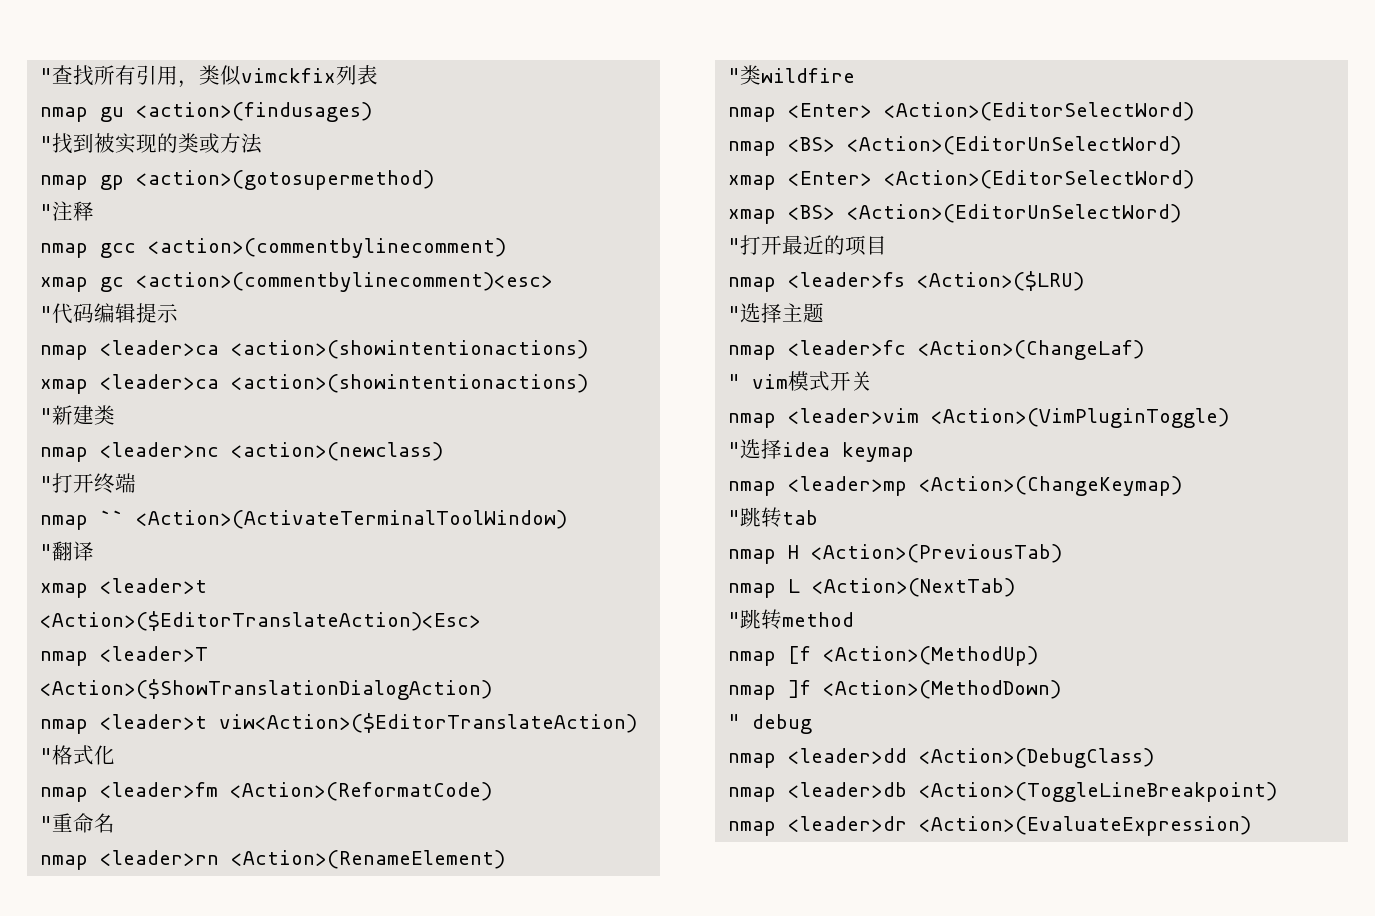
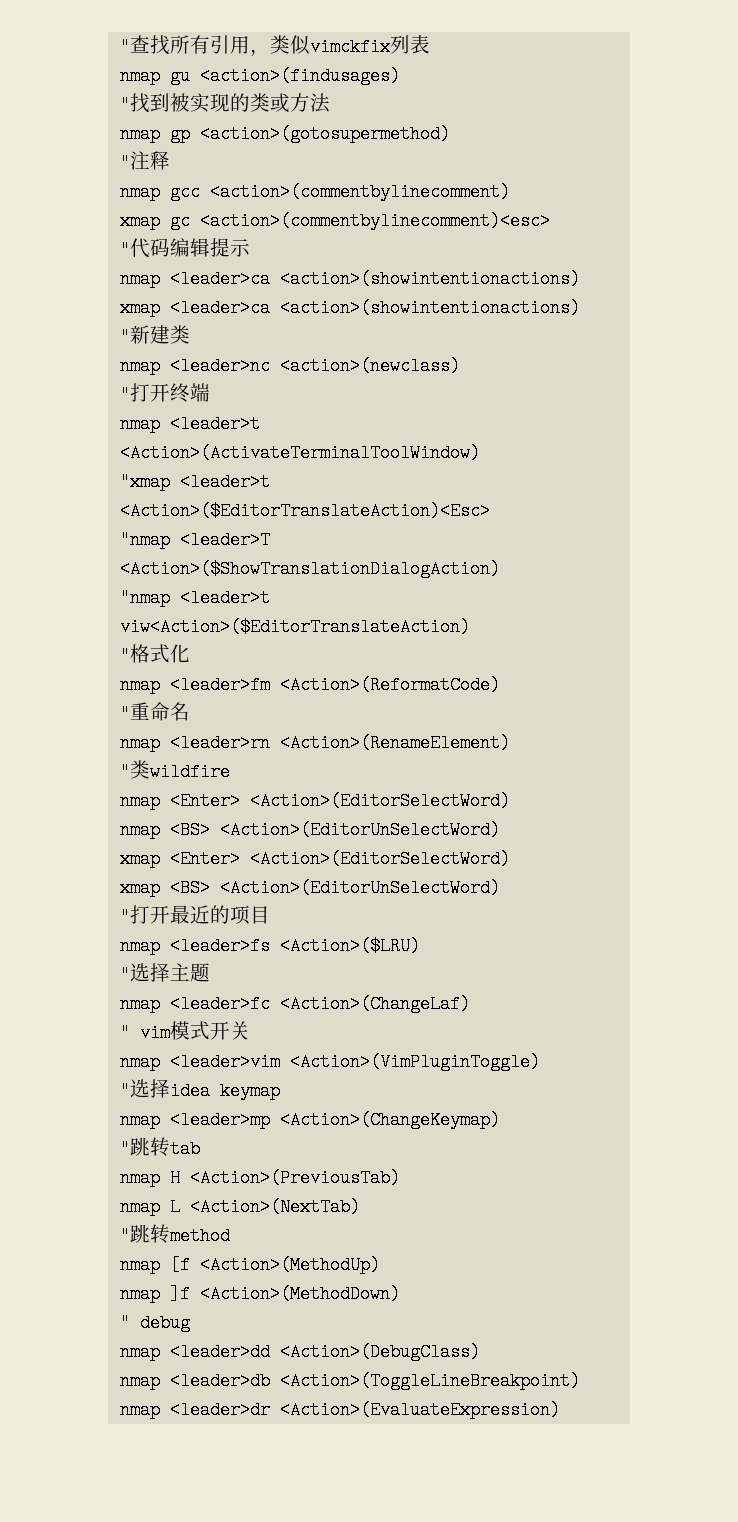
- nmap `` <Action>(ActivateTerminalToolWindow)
+ nmap <leader>t <Action>(ActivateTerminalToolWindow)
- "翻译
- xmap <leader>t <Action>($EditorTranslateAction)<Esc>
+ "xmap <leader>t <Action>($EditorTranslateAction)<Esc>
- nmap <leader>T <Action>($ShowTranslationDialogAction)
+ "nmap <leader>T <Action>($ShowTranslationDialogAction)
- nmap <leader>t viw<Action>($EditorTranslateAction)
+ "nmap <leader>t viw<Action>($EditorTranslateAction)

